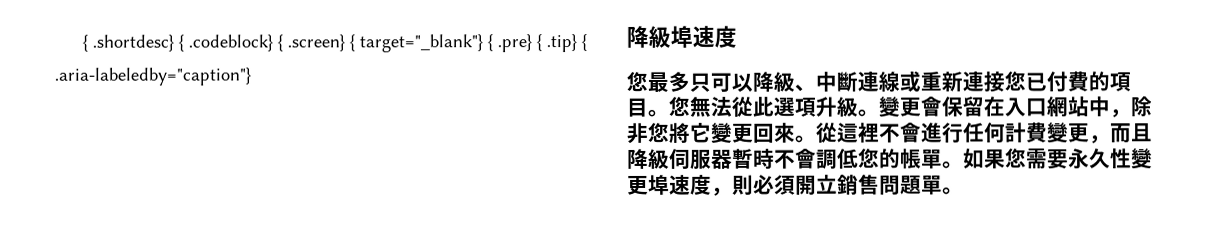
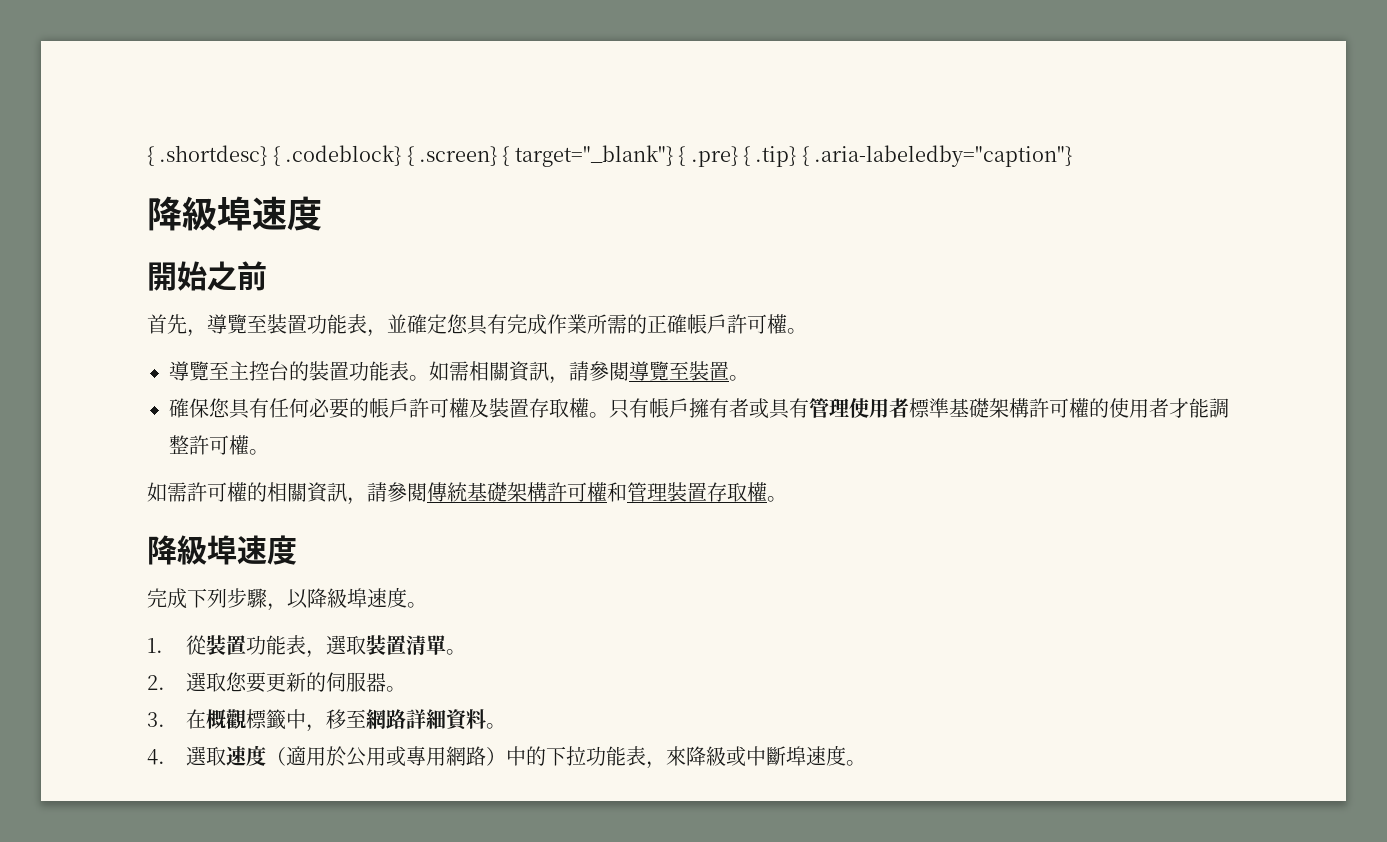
- 您最多只可以降級、中斷連線或重新連接您已付費的項目。您無法從此選項升級。變更會保留在入口網站中，除非您將它變更回來。從這裡不會進行任何計費變更，而且降級伺服器暫時不會調低您的帳單。如果您需要永久性變更埠速度，則必須開立銷售問題單。
+ 開始之前
+ 首先，導覽至裝置功能表，並確定您具有完成作業所需的正確帳戶許可權。
+ 導覽至主控台的裝置功能表。如需相關資訊，請參閱導覽至裝置。
+ 確保您具有任何必要的帳戶許可權及裝置存取權。只有帳戶擁有者或具有管理使用者標準基礎架構許可權的使用者才能調整許可權。
+ 如需許可權的相關資訊，請參閱傳統基礎架構許可權和管理裝置存取權。
+ 降級埠速度
+ 完成下列步驟，以降級埠速度。
+ 1.從裝置功能表，選取裝置清單。
+ 2.選取您要更新的伺服器。
+ 3.在概觀標籤中，移至網路詳細資料。
+ 4.選取速度（適用於公用或專用網路）中的下拉功能表，來降級或中斷埠速度。

